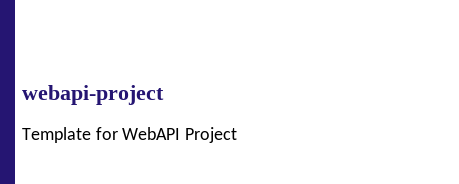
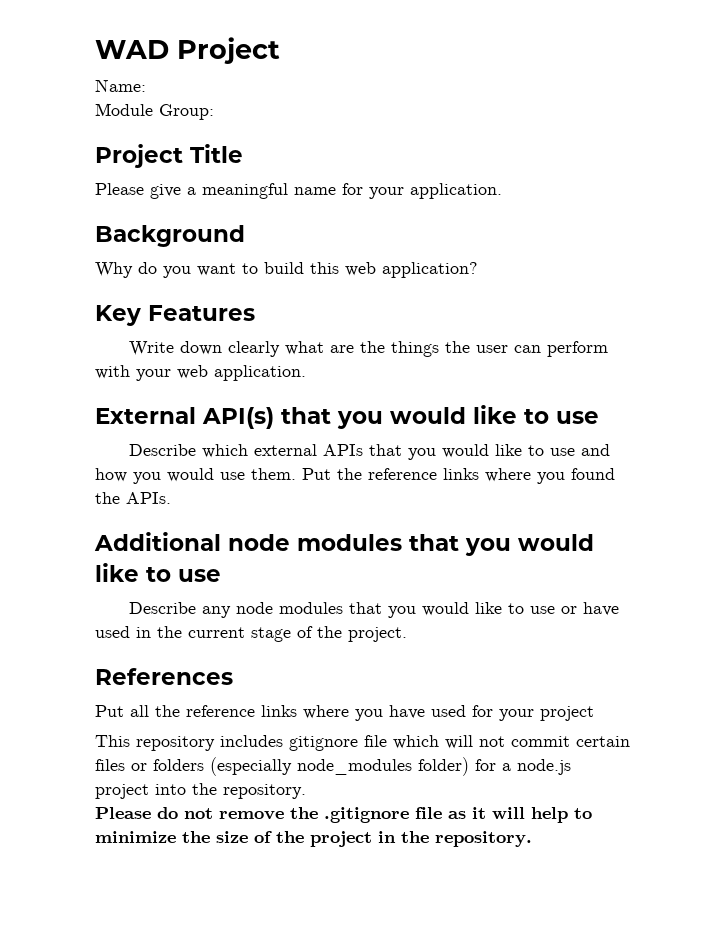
- webapi-project
- Template for WebAPI Project
+ WAD Project
+ Name:
+ Module Group:
+ Project Title
+ Please give a meaningful name for your application.
+ Background
+ Why do you want to build this web application?
+ Key Features
+ Write down clearly what are the things the user can perform with your web application.
+ External API(s) that you would like to use
+ Describe which external APIs that you would like to use and how you would use them. Put the reference links where you found the APIs.
+ Additional node modules that you would like to use
+ Describe any node modules that you would like to use or have used in the current stage of the project.
+ References
+ Put all the reference links where you have used for your project
+ This repository includes gitignore file which will not commit certain files or folders (especially node_modules folder) for a node.js project into the repository.
+ Please do not remove the .gitignore file as it will help to minimize the size of the project in the repository.

